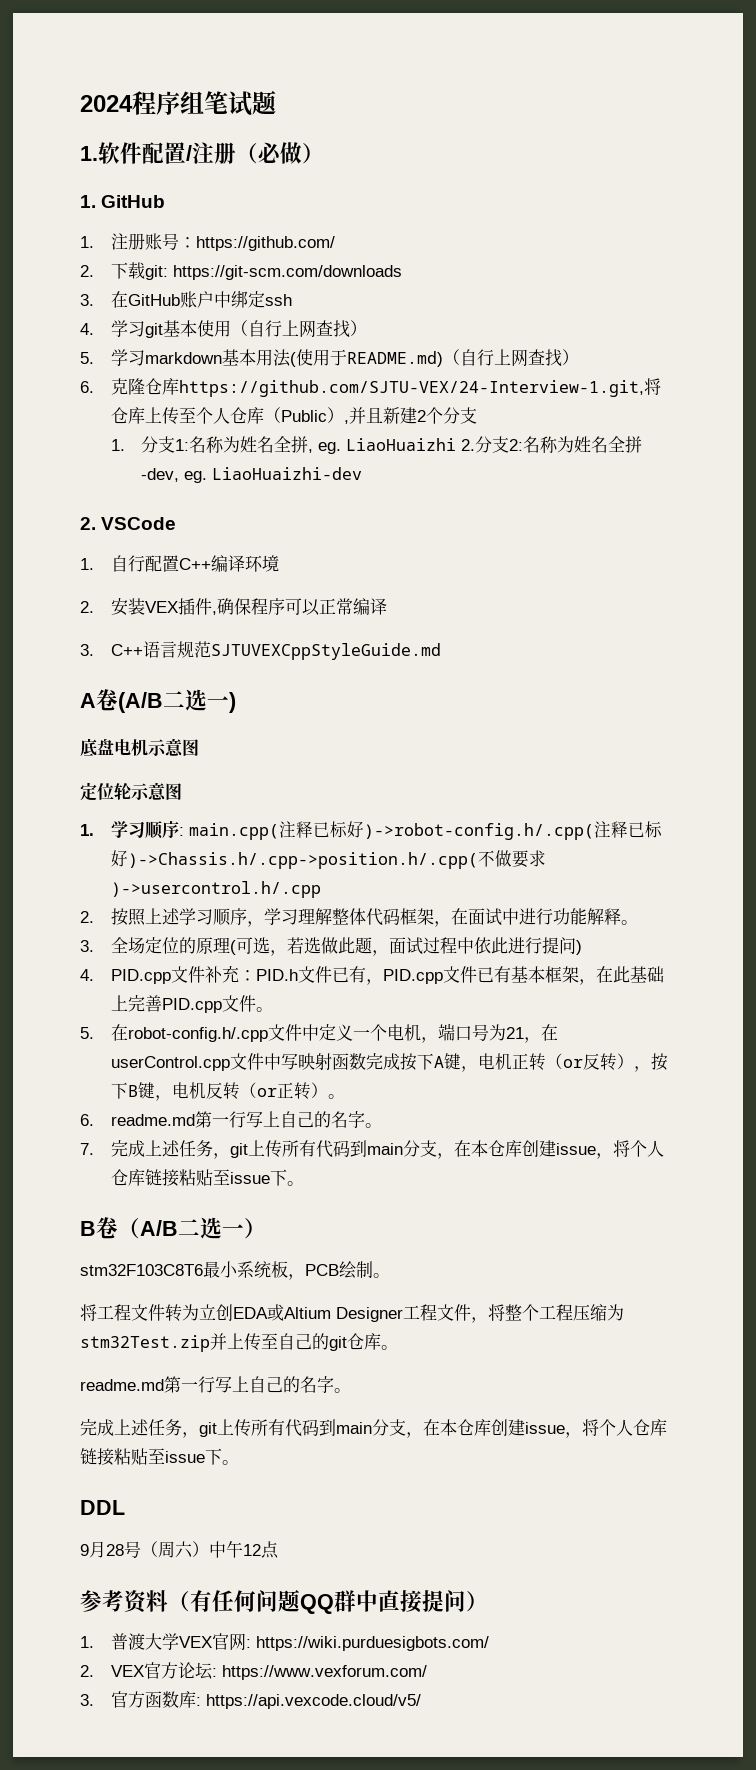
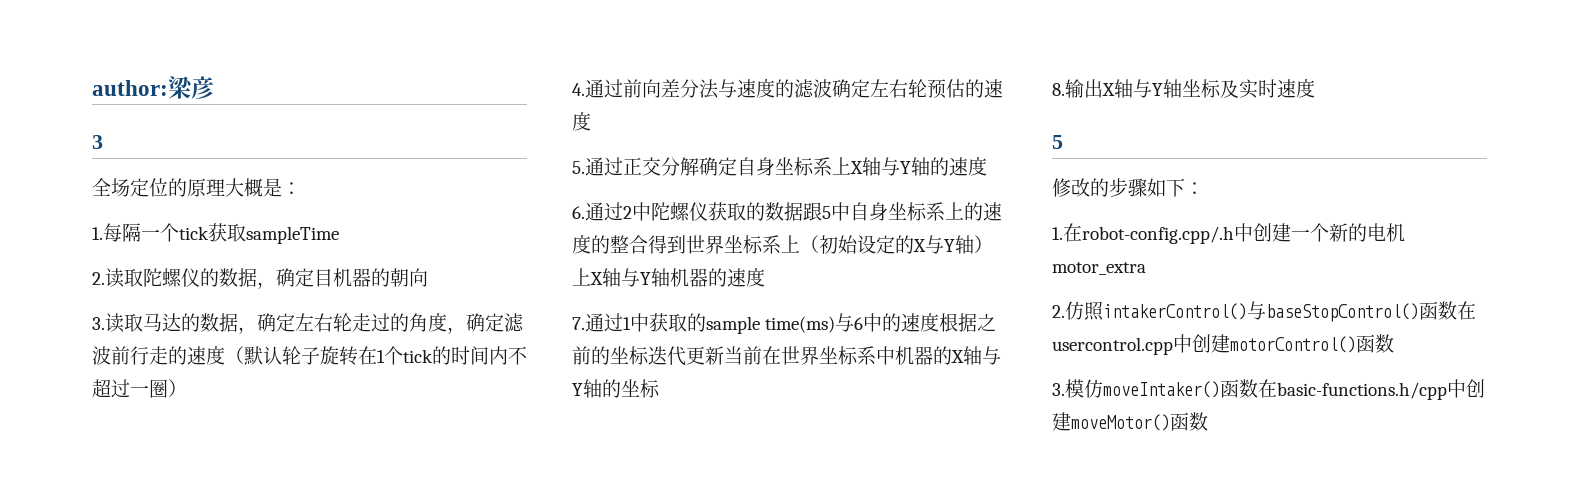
- 2024程序组笔试题
- 1.软件配置/注册（必做）
- 1. GitHub
- 1.注册账号：https://github.com/
- 2.下载git: https://git-scm.com/downloads
- 3.在GitHub账户中绑定ssh
- 4.学习git基本使用（自行上网查找）
- 5.学习markdown基本用法(使用于README.md)（自行上网查找）
- 6.克隆仓库https://github.com/SJTU-VEX/24-Interview-1.git,将仓库上传至个人仓库（Public）,并且新建2个分支
- 1.分支1:名称为姓名全拼, eg. LiaoHuaizhi 2.分支2:名称为姓名全拼-dev, eg. LiaoHuaizhi-dev
- 2. VSCode
- 1.自行配置C++编译环境
- 2.安装VEX插件,确保程序可以正常编译
- 3. C++语言规范SJTUVEXCppStyleGuide.md
- A卷(A/B二选一)
- 底盘电机示意图
- 定位轮示意图
- 1.学习顺序: main.cpp(注释已标好)->robot-config.h/.cpp(注释已标好)->Chassis.h/.cpp->position.h/.cpp(不做要求)->usercontrol.h/.cpp
- 2.按照上述学习顺序，学习理解整体代码框架，在面试中进行功能解释。
- 3.全场定位的原理(可选，若选做此题，面试过程中依此进行提问)
- 4. PID.cpp文件补充：PID.h文件已有，PID.cpp文件已有基本框架，在此基础上完善PID.cpp文件。
- 5.在robot-config.h/.cpp文件中定义一个电机，端口号为21，在userControl.cpp文件中写映射函数完成按下A键，电机正转（or反转），按下B键，电机反转（or正转）。
- 6. readme.md第一行写上自己的名字。
- 7.完成上述任务，git上传所有代码到main分支，在本仓库创建issue，将个人仓库链接粘贴至issue下。
- B卷（A/B二选一）
- stm32F103C8T6最小系统板，PCB绘制。
- 将工程文件转为立创EDA或Altium Designer工程文件，将整个工程压缩为stm32Test.zip并上传至自己的git仓库。
- readme.md第一行写上自己的名字。
- 完成上述任务，git上传所有代码到main分支，在本仓库创建issue，将个人仓库链接粘贴至issue下。
- DDL
- 9月28号（周六）中午12点
- 参考资料（有任何问题QQ群中直接提问）
- 1.普渡大学VEX官网: https://wiki.purduesigbots.com/
- 2. VEX官方论坛: https://www.vexforum.com/
- 3.官方函数库: https://api.vexcode.cloud/v5/
+ author:梁彦
+ 3
+ 全场定位的原理大概是：
+ 1.每隔一个tick获取sampleTime
+ 2.读取陀螺仪的数据，确定目机器的朝向
+ 3.读取马达的数据，确定左右轮走过的角度，确定滤波前行走的速度（默认轮子旋转在1个tick的时间内不超过一圈）
+ 4.通过前向差分法与速度的滤波确定左右轮预估的速度
+ 5.通过正交分解确定自身坐标系上X轴与Y轴的速度
+ 6.通过2中陀螺仪获取的数据跟5中自身坐标系上的速度的整合得到世界坐标系上（初始设定的X与Y轴）上X轴与Y轴机器的速度
+ 7.通过1中获取的sample time(ms)与6中的速度根据之前的坐标迭代更新当前在世界坐标系中机器的X轴与Y轴的坐标
+ 8.输出X轴与Y轴坐标及实时速度
+ 5
+ 修改的步骤如下：
+ 1.在robot-config.cpp/.h中创建一个新的电机motor_extra
+ 2.仿照intakerControl()与baseStopControl()函数在usercontrol.cpp中创建motorControl()函数
+ 3.模仿moveIntaker()函数在basic-functions.h/cpp中创建moveMotor()函数

